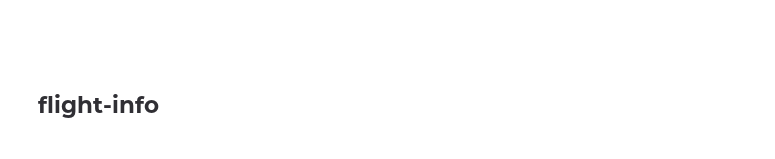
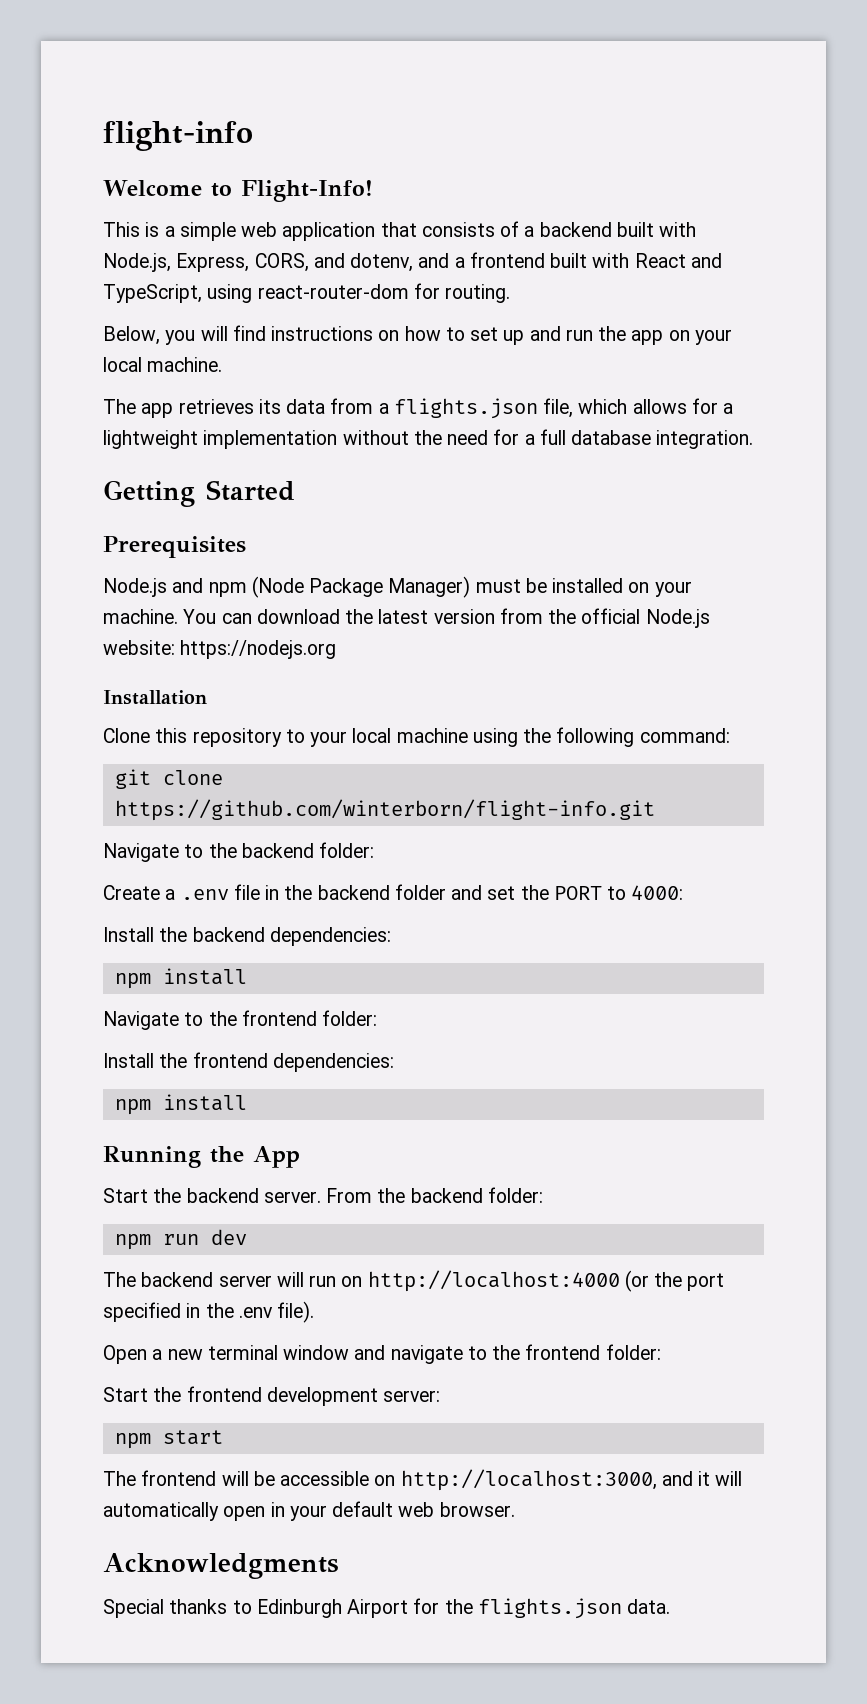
+ Welcome to Flight-Info!
+ This is a simple web application that consists of a backend built with Node.js, Express, CORS, and dotenv, and a frontend built with React and TypeScript, using react-router-dom for routing.
+ Below, you will find instructions on how to set up and run the app on your local machine.
+ The app retrieves its data from a flights.json file, which allows for a lightweight implementation without the need for a full database integration.
+ Getting Started
+ Prerequisites
+ Node.js and npm (Node Package Manager) must be installed on your machine. You can download the latest version from the official Node.js website: https://nodejs.org
+ Installation
+ Clone this repository to your local machine using the following command:
+ git clone https://github.com/winterborn/flight-info.git
+ Navigate to the backend folder:
+ Create a .env file in the backend folder and set the PORT to 4000:
+ Install the backend dependencies:
+ npm install
+ Navigate to the frontend folder:
+ Install the frontend dependencies:
+ npm install
+ Running the App
+ Start the backend server. From the backend folder:
+ npm run dev
+ The backend server will run on http://localhost:4000 (or the port specified in the .env file).
+ Open a new terminal window and navigate to the frontend folder:
+ Start the frontend development server:
+ npm start
+ The frontend will be accessible on http://localhost:3000, and it will automatically open in your default web browser.
+ Acknowledgments
+ Special thanks to Edinburgh Airport for the flights.json data.

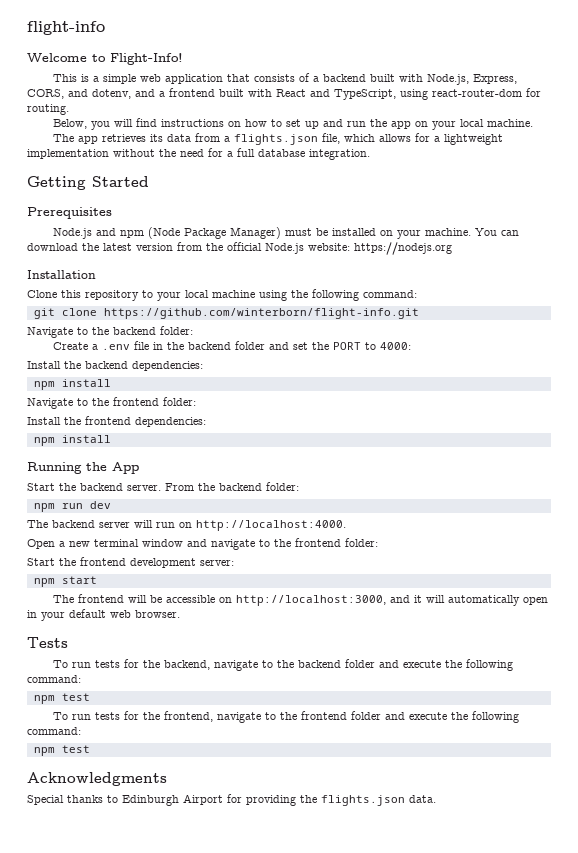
- The backend server will run on http://localhost:4000 (or the port specified in the .env file).
+ The backend server will run on http://localhost:4000.
+ Tests
+ To run tests for the backend, navigate to the backend folder and execute the following command:
+ npm test
+ To run tests for the frontend, navigate to the frontend folder and execute the following command:
+ npm test
- Special thanks to Edinburgh Airport for the flights.json data.
+ Special thanks to Edinburgh Airport for providing the flights.json data.

